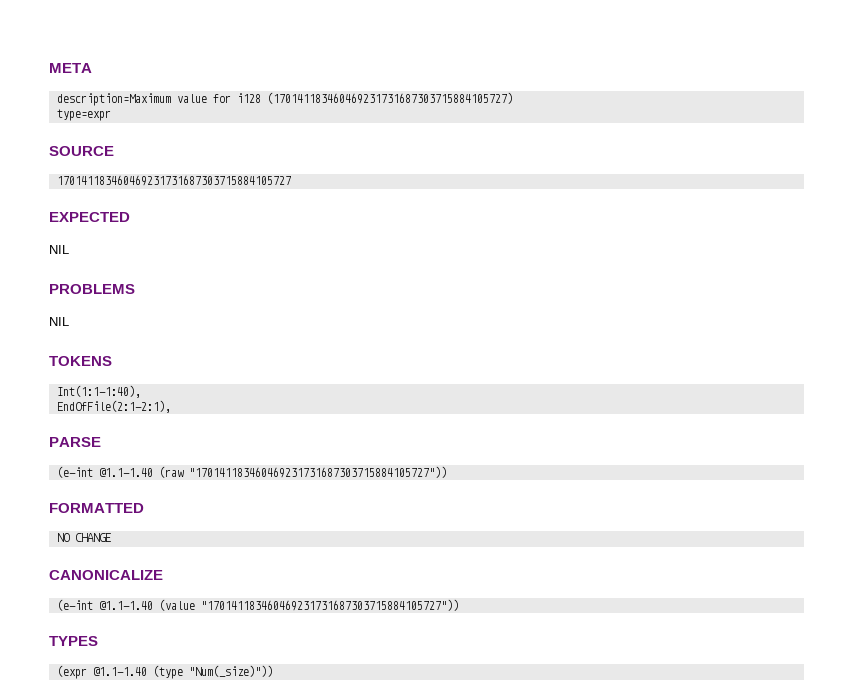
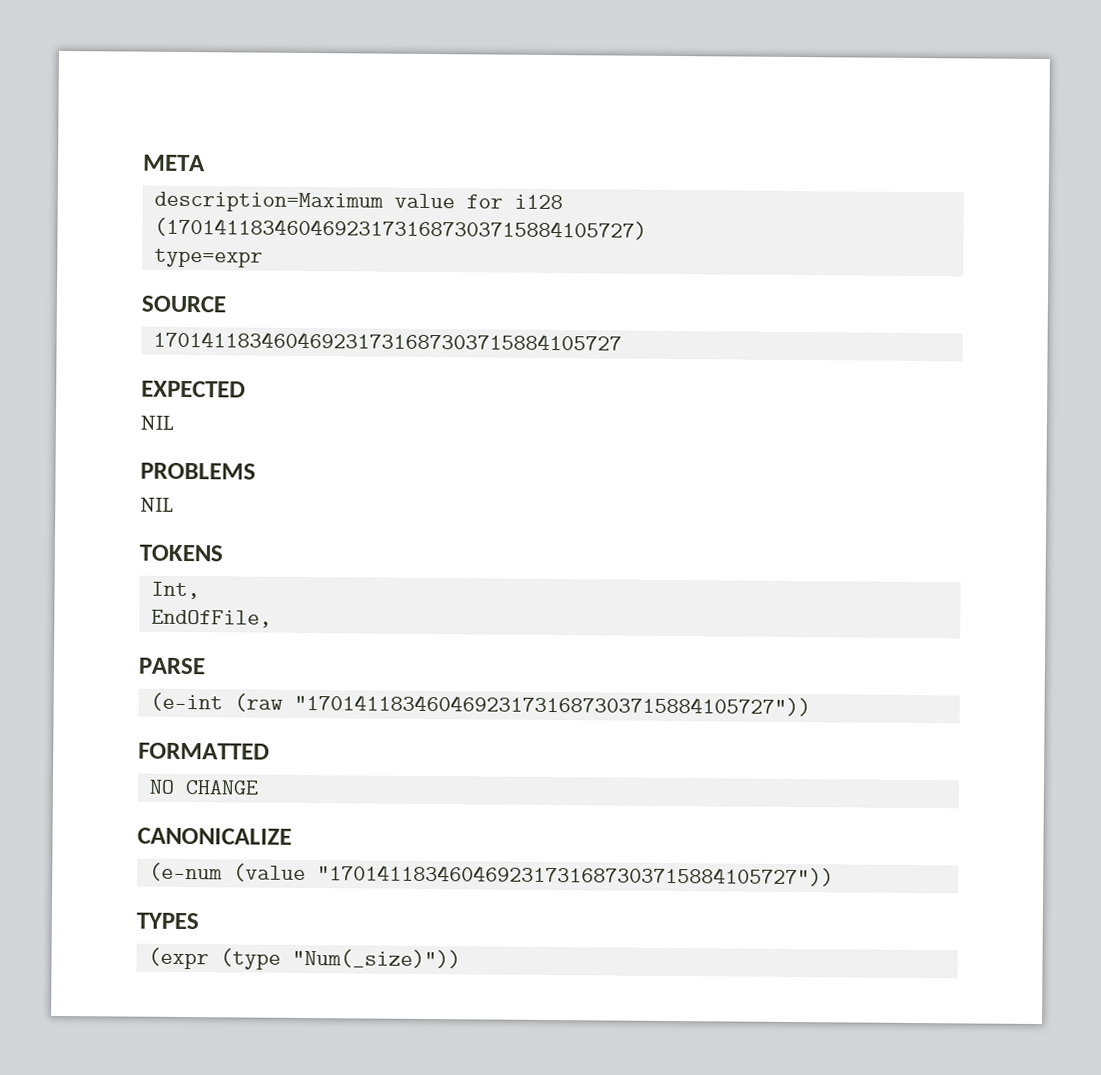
- Int(1:1-1:40),
- EndOfFile(2:1-2:1),
+ Int,
+ EndOfFile,
- (e-int @1.1-1.40 (raw "170141183460469231731687303715884105727"))
+ (e-int (raw "170141183460469231731687303715884105727"))
- (e-int @1.1-1.40 (value "170141183460469231731687303715884105727"))
+ (e-num (value "170141183460469231731687303715884105727"))
- (expr @1.1-1.40 (type "Num(_size)"))
+ (expr (type "Num(_size)"))

